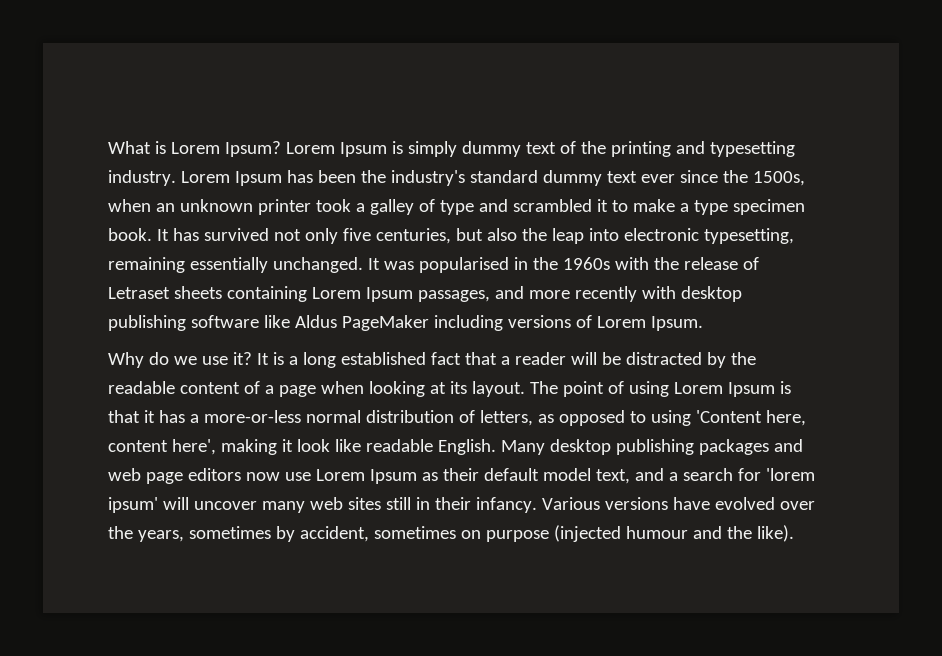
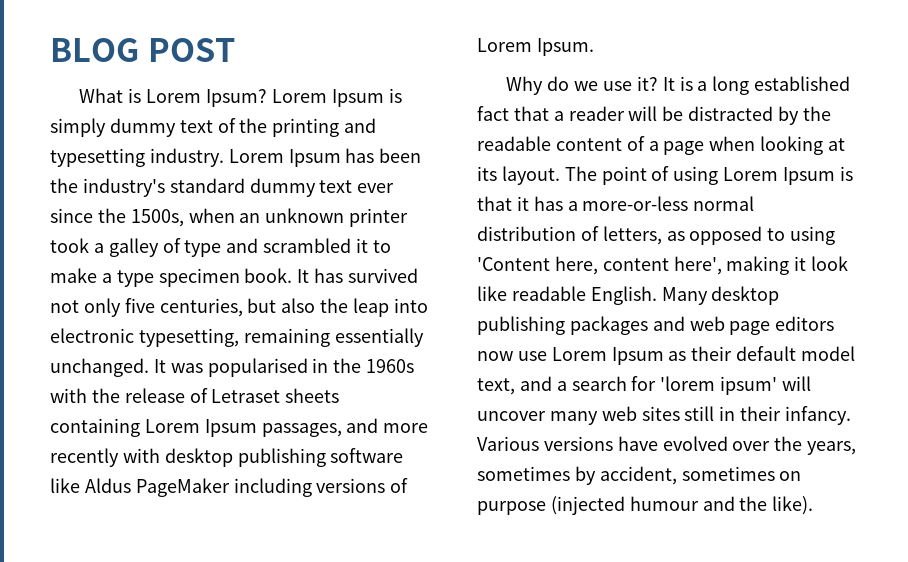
+ BLOG POST

